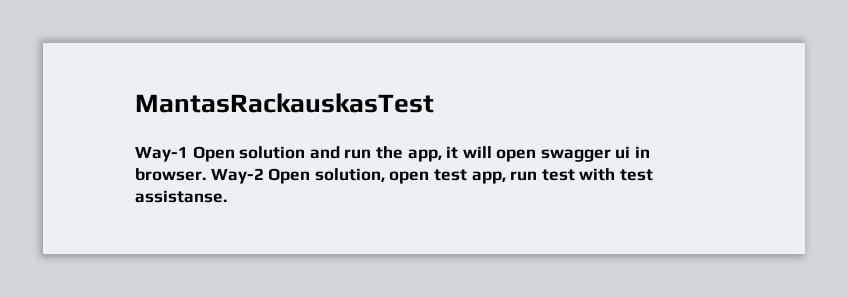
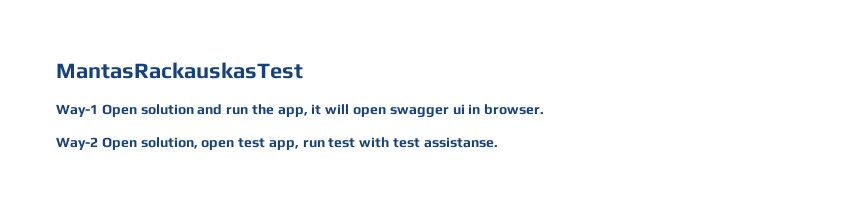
- Way-1 Open solution and run the app, it will open swagger ui in browser. Way-2 Open solution, open test app, run test with test assistanse.
+ Way-1 Open solution and run the app, it will open swagger ui in browser.
+ Way-2 Open solution, open test app, run test with test assistanse.

